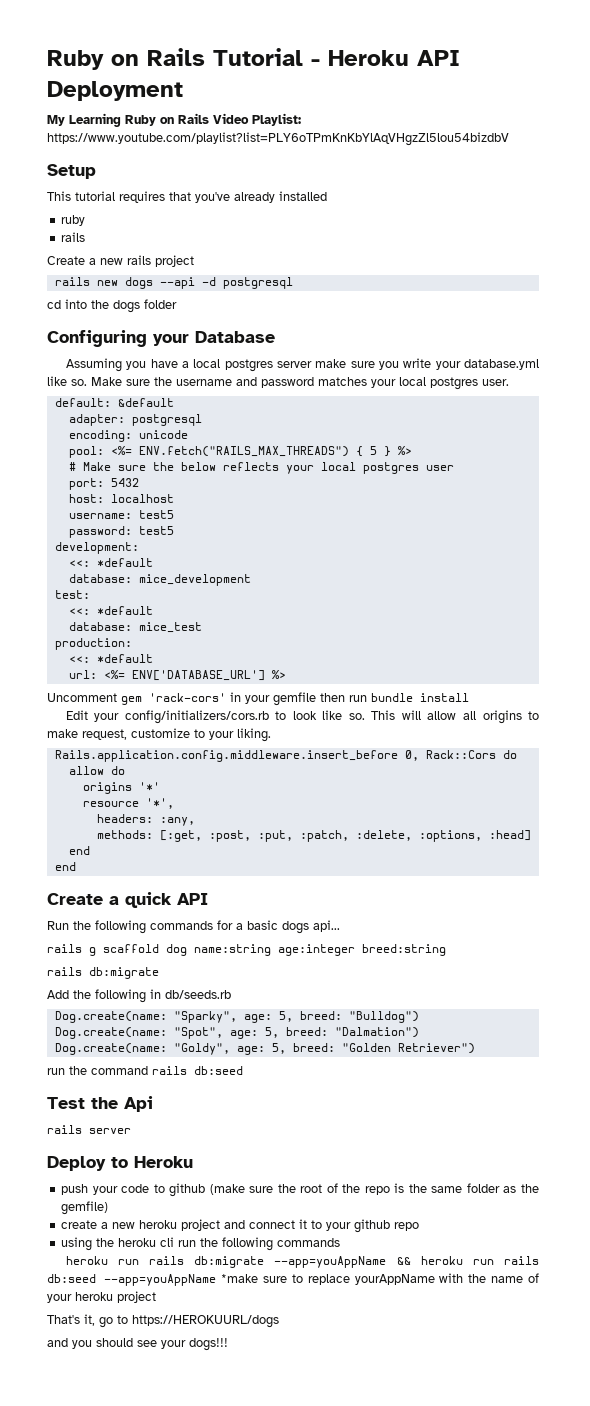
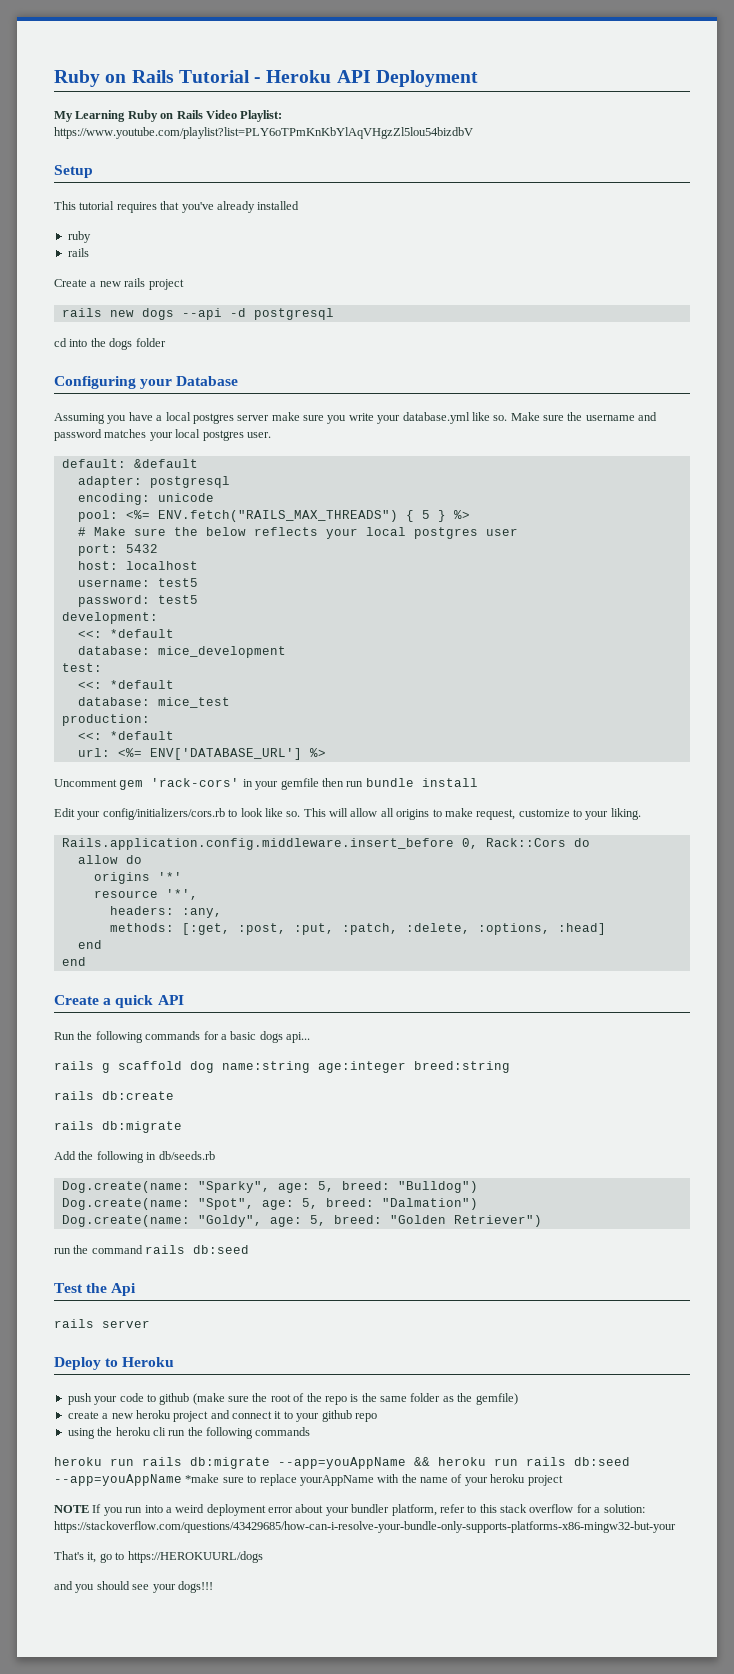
+ rails db:create
+ NOTE If you run into a weird deployment error about your bundler platform, refer to this stack overflow for a solution: https://stackoverflow.com/questions/43429685/how-can-i-resolve-your-bundle-only-supports-platforms-x86-mingw32-but-your

